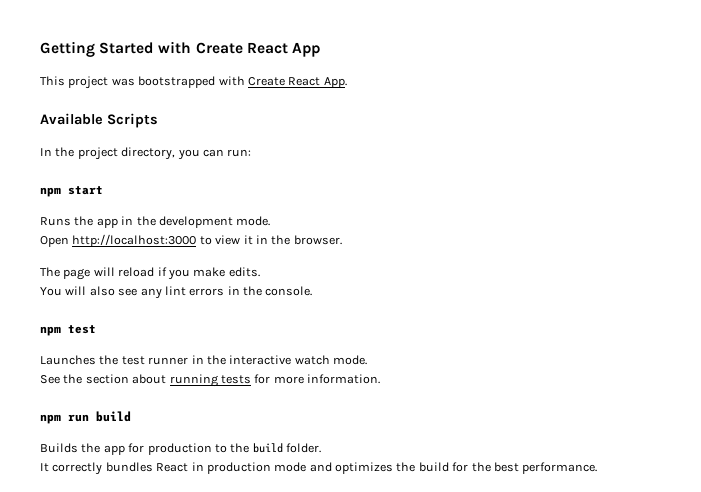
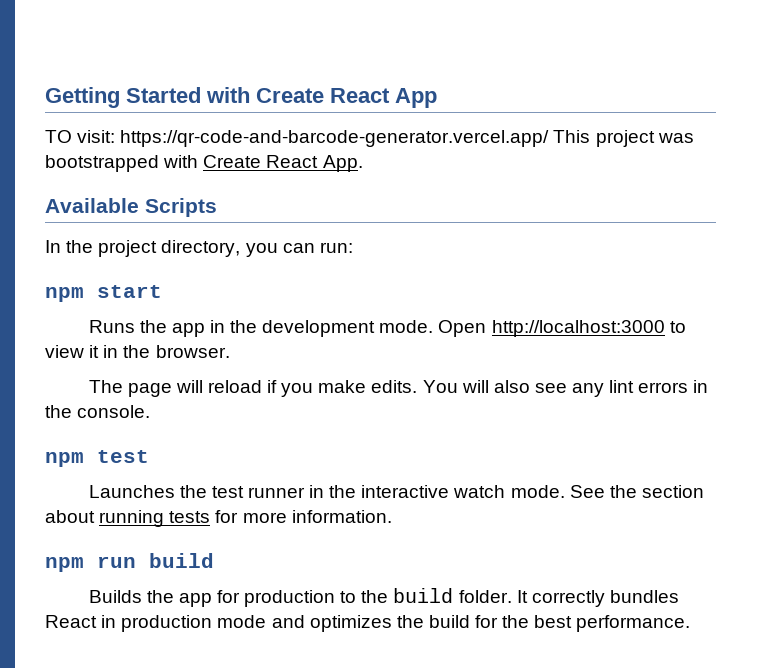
- This project was bootstrapped with Create React App.
+ TO visit: https://qr-code-and-barcode-generator.vercel.app/ This project was bootstrapped with Create React App.
- Runs the app in the development mode.
- Open http://localhost:3000 to view it in the browser.
+ Runs the app in the development mode. Open http://localhost:3000 to view it in the browser.
- The page will reload if you make edits.
- You will also see any lint errors in the console.
+ The page will reload if you make edits. You will also see any lint errors in the console.
- Launches the test runner in the interactive watch mode.
- See the section about running tests for more information.
+ Launches the test runner in the interactive watch mode. See the section about running tests for more information.
- Builds the app for production to the build folder.
- It correctly bundles React in production mode and optimizes the build for the best performance.
+ Builds the app for production to the build folder. It correctly bundles React in production mode and optimizes the build for the best performance.

